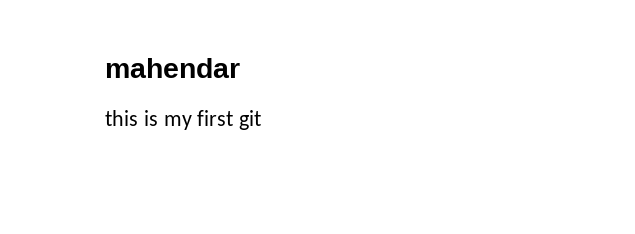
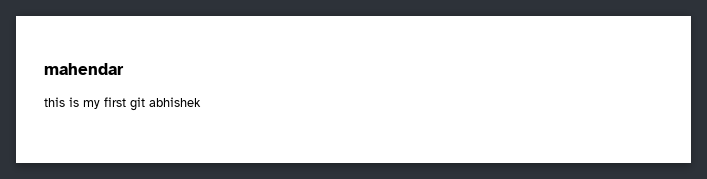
- this is my first git
+ this is my first git abhishek

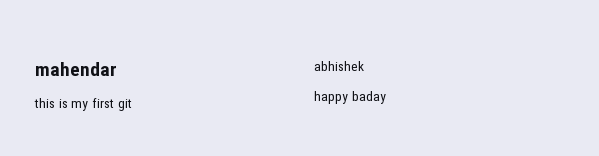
- this is my first git abhishek
+ this is my first git
+ abhishek
+ happy baday

